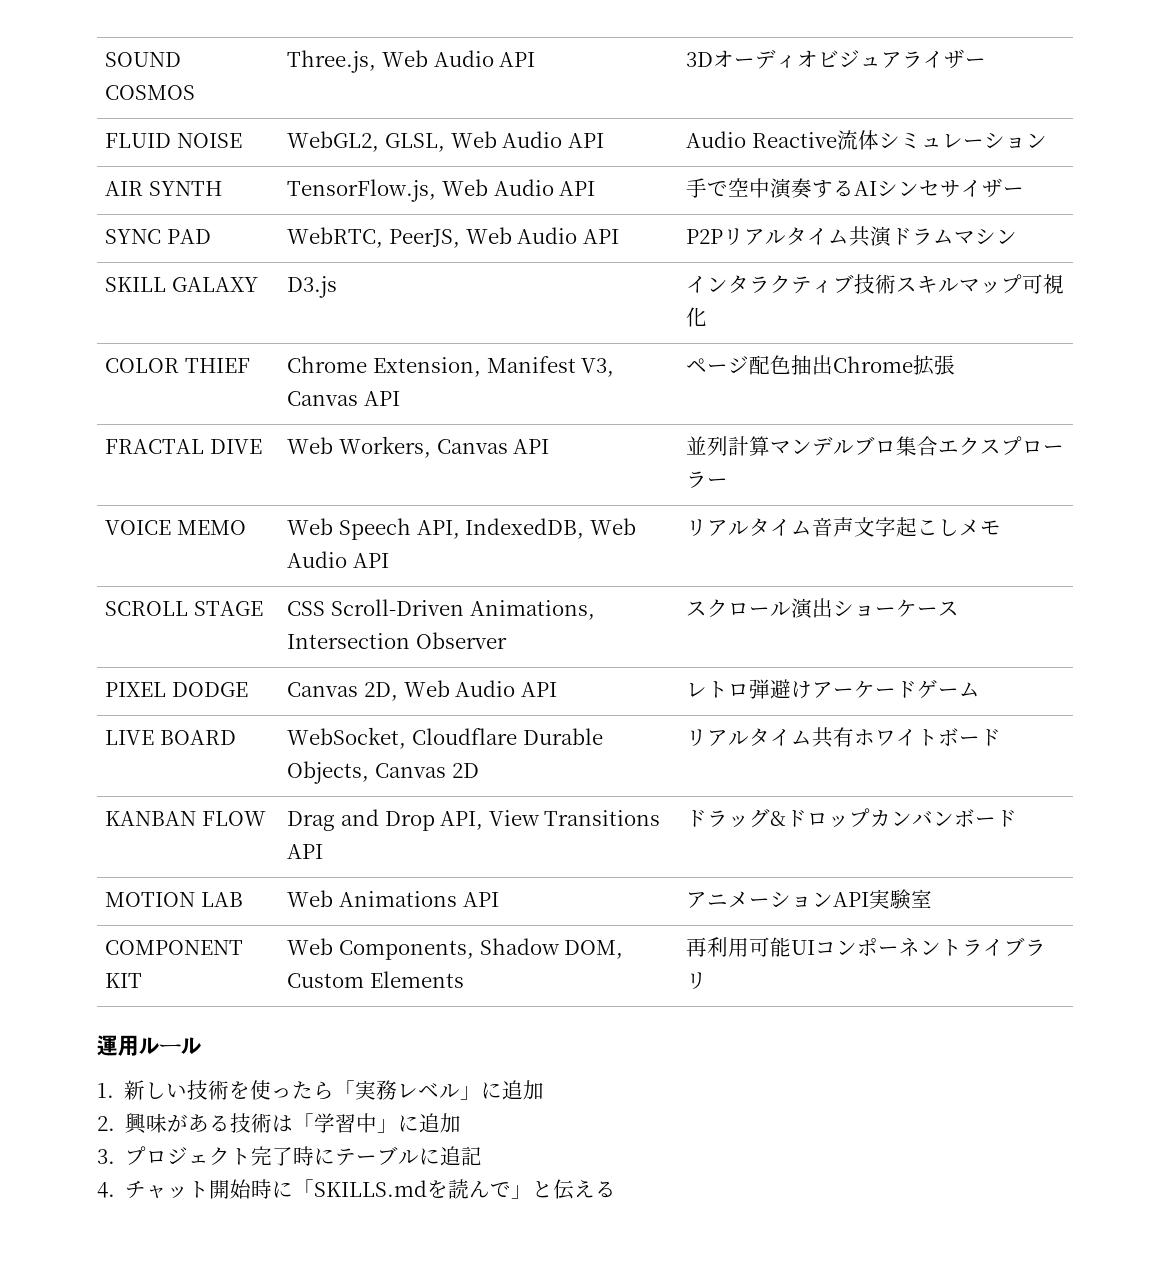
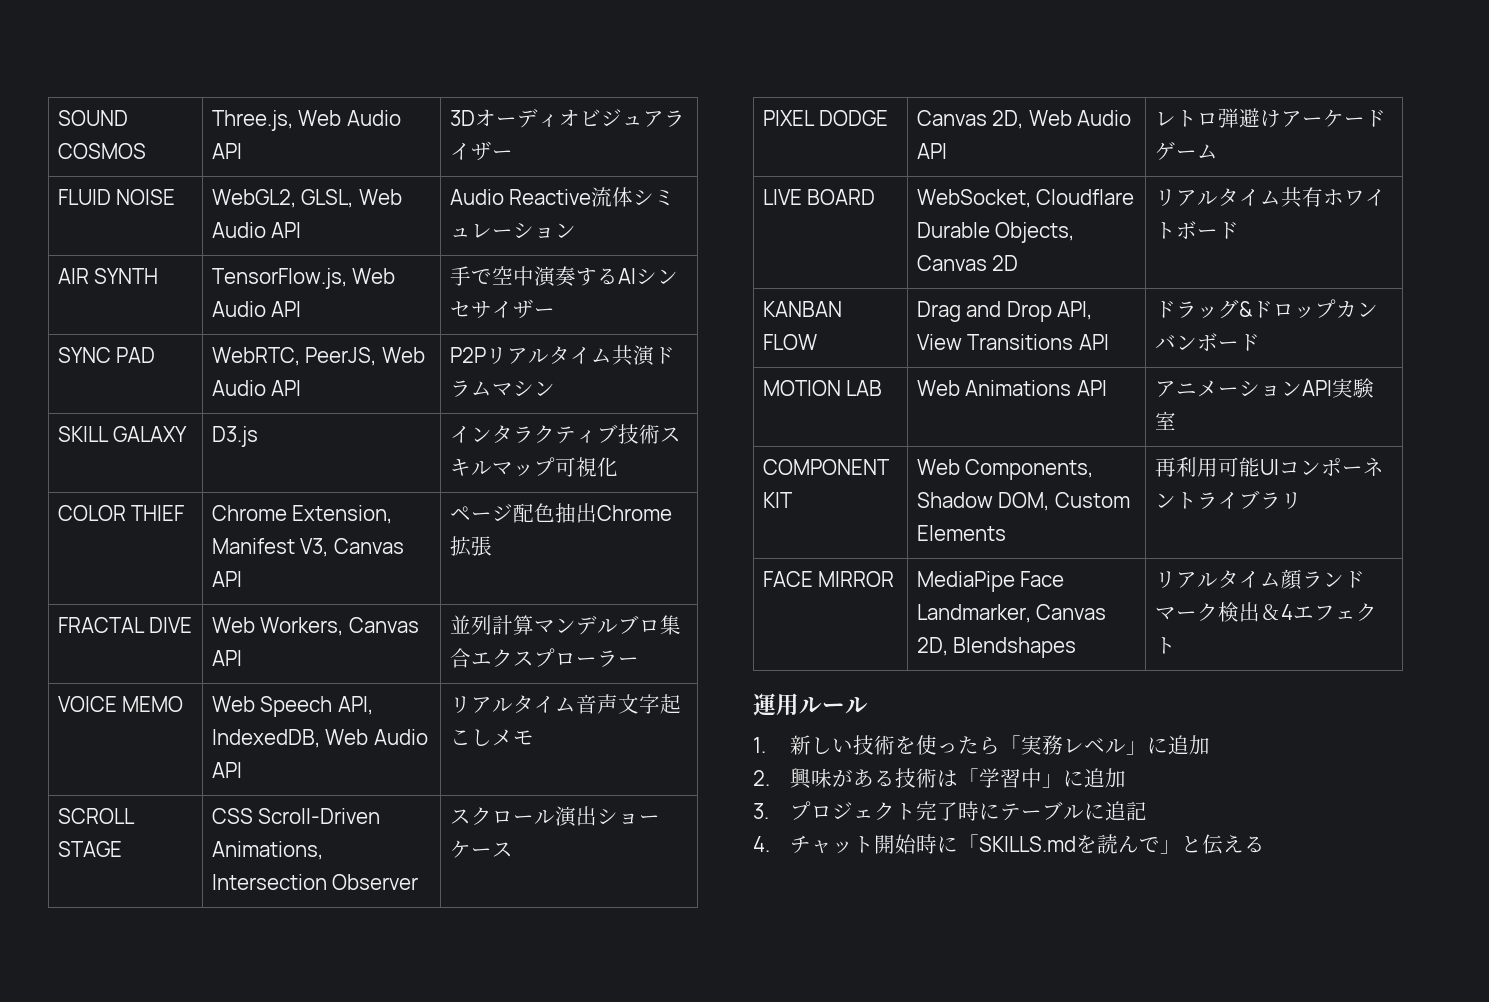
+ FACE MIRROR | MediaPipe Face Landmarker, Canvas 2D, Blendshapes | リアルタイム顔ランドマーク検出＆4エフェクト

